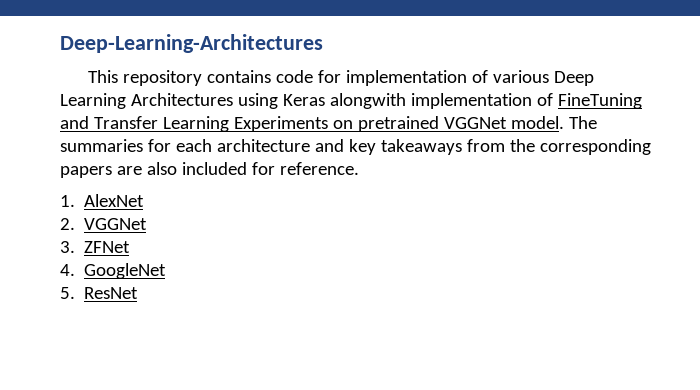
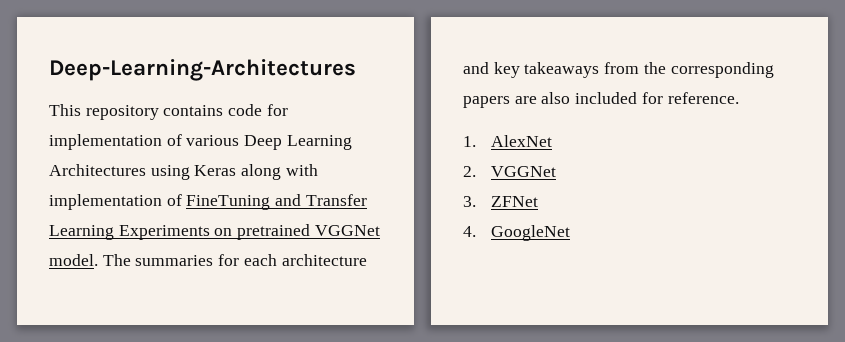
- This repository contains code for implementation of various Deep Learning Architectures using Keras alongwith implementation of FineTuning and Transfer Learning Experiments on pretrained VGGNet model.
+ This repository contains code for implementation of various Deep Learning Architectures using Keras along with implementation of FineTuning and Transfer Learning Experiments on pretrained VGGNet model.
- 5. ResNet

